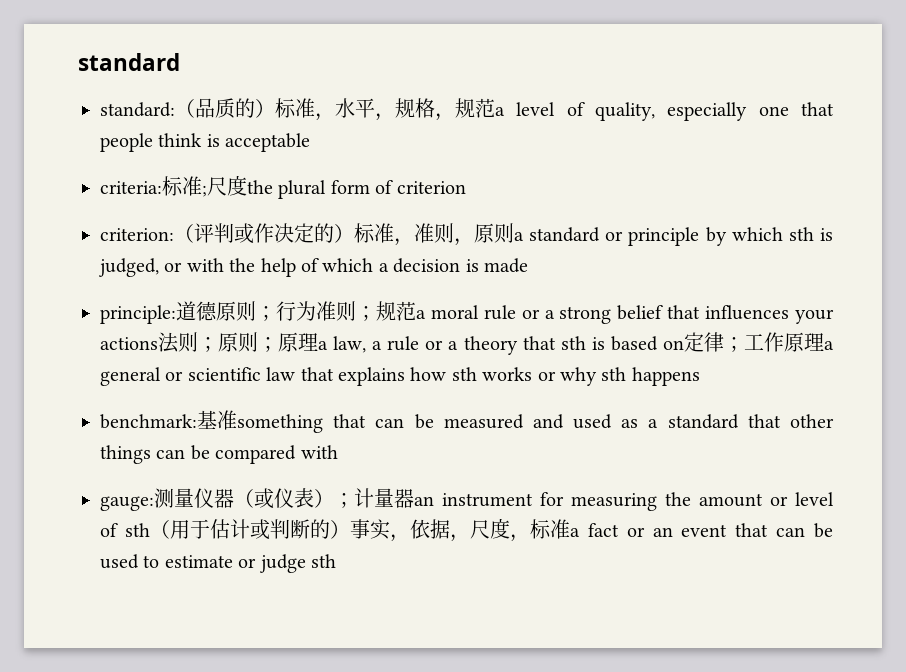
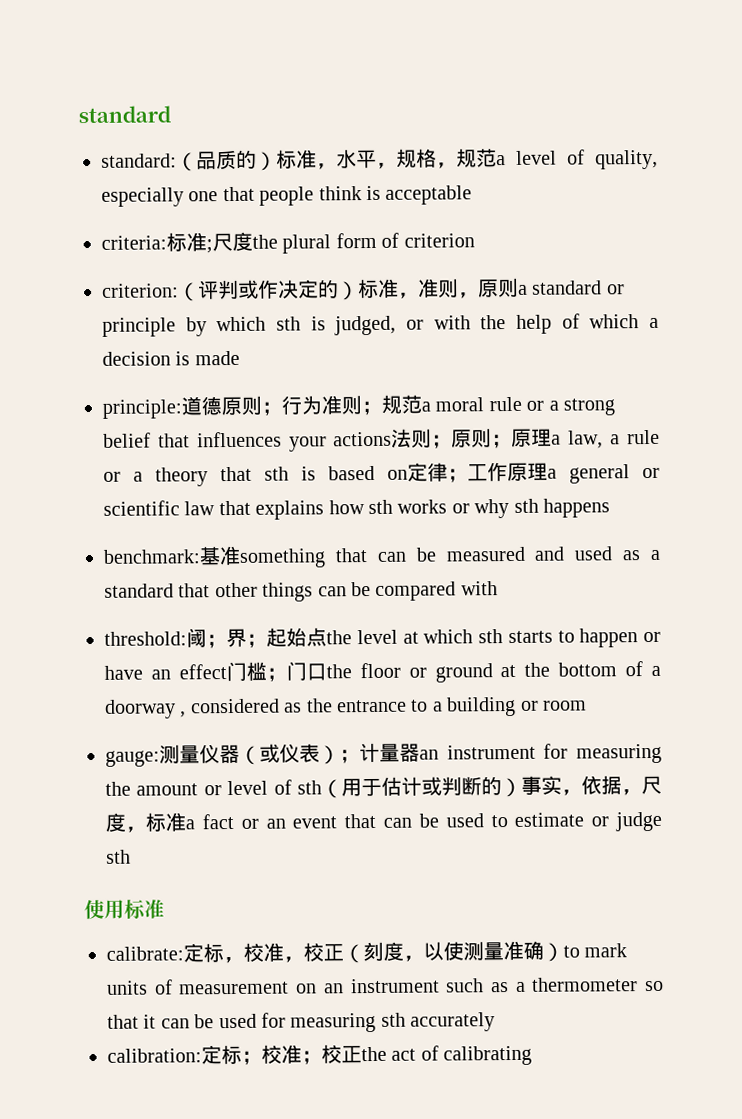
+ threshold:阈；界；起始点the level at which sth starts to happen or have an effect门槛；门口the floor or ground at the bottom of a doorway , considered as the entrance to a building or room
+ 使用标准
+ calibrate:定标，校准，校正（刻度，以使测量准确）to mark units of measurement on an instrument such as a thermometer so that it can be used for measuring sth accurately
+ calibration:定标；校准；校正the act of calibrating

